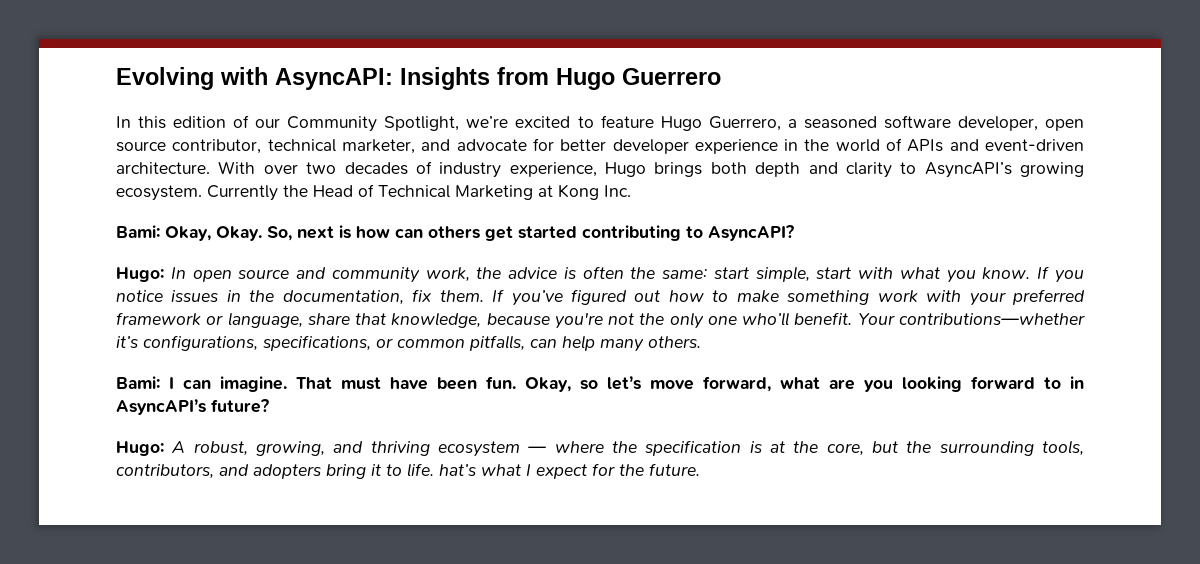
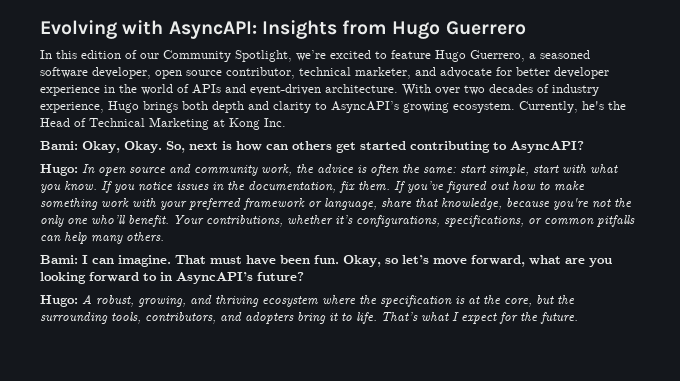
- Currently the Head of Technical Marketing at Kong Inc.
+ Currently, he's the Head of Technical Marketing at Kong Inc.
- Your contributions—whether it’s configurations, specifications, or common pitfalls, can help many others.
+ Your contributions, whether it’s configurations, specifications, or common pitfalls can help many others.
- Hugo: A robust, growing, and thriving ecosystem — where the specification is at the core, but the surrounding tools, contributors, and adopters bring it to life. hat’s what I expect for the future.
+ Hugo: A robust, growing, and thriving ecosystem where the specification is at the core, but the surrounding tools, contributors, and adopters bring it to life. That’s what I expect for the future.

